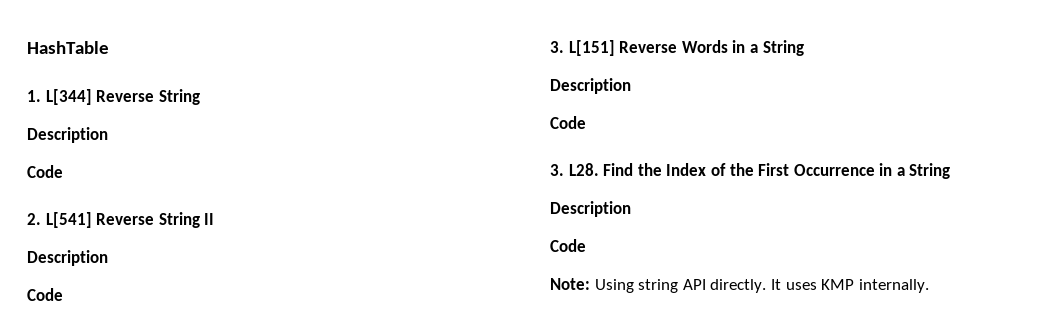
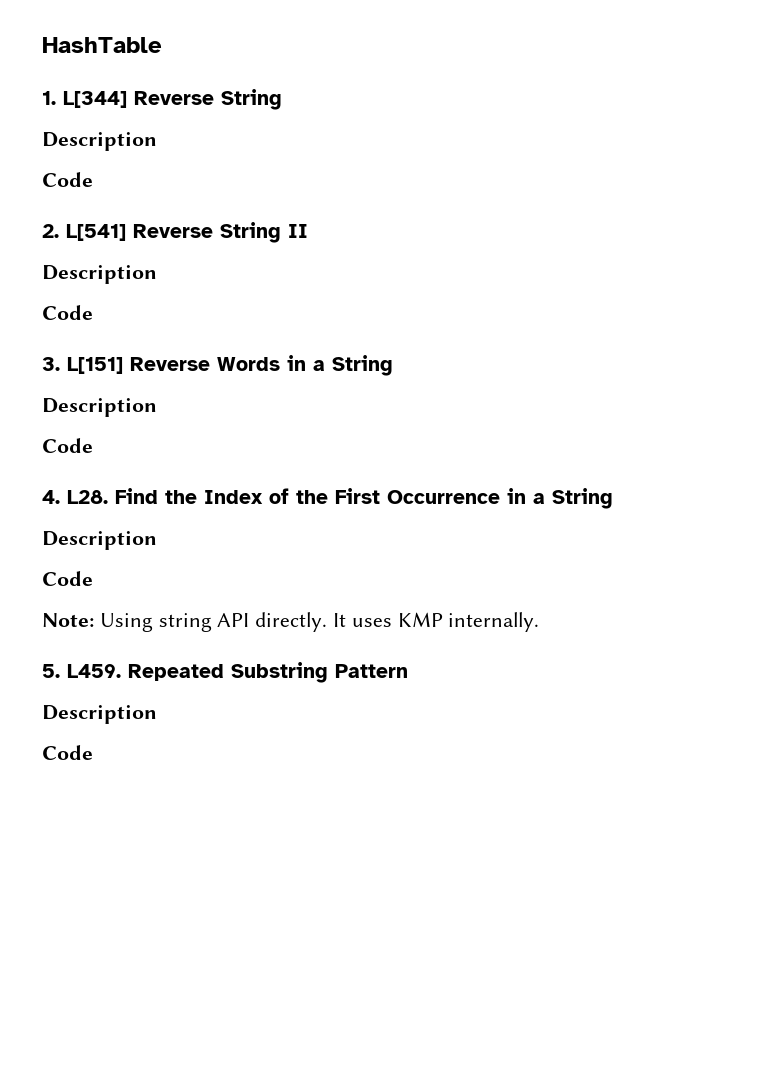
- 3. L28. Find the Index of the First Occurrence in a String
+ 4. L28. Find the Index of the First Occurrence in a String
+ 5. L459. Repeated Substring Pattern
+ Description
+ Code

